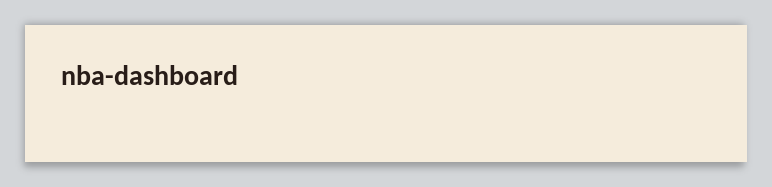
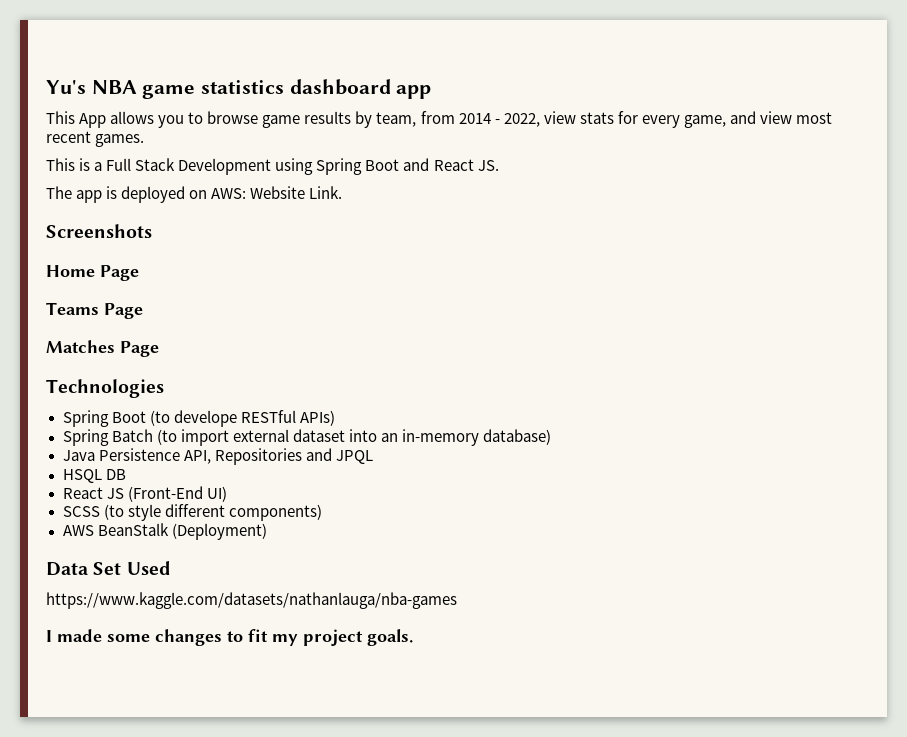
- nba-dashboard
+ Yu's NBA game statistics dashboard app
+ This App allows you to browse game results by team, from 2014 - 2022, view stats for every game, and view most recent games.
+ This is a Full Stack Development using Spring Boot and React JS.
+ The app is deployed on AWS: Website Link.
+ Screenshots
+ Home Page
+ Teams Page
+ Matches Page
+ Technologies
+ Spring Boot (to develope RESTful APIs)
+ Spring Batch (to import external dataset into an in-memory database)
+ Java Persistence API, Repositories and JPQL
+ HSQL DB
+ React JS (Front-End UI)
+ SCSS (to style different components)
+ AWS BeanStalk (Deployment)
+ Data Set Used
+ https://www.kaggle.com/datasets/nathanlauga/nba-games
+ I made some changes to fit my project goals.

